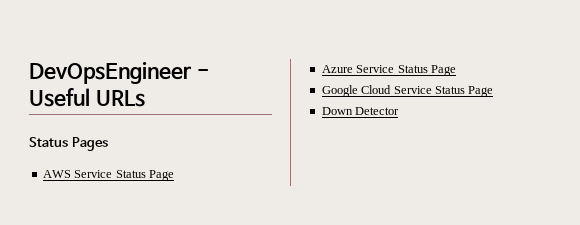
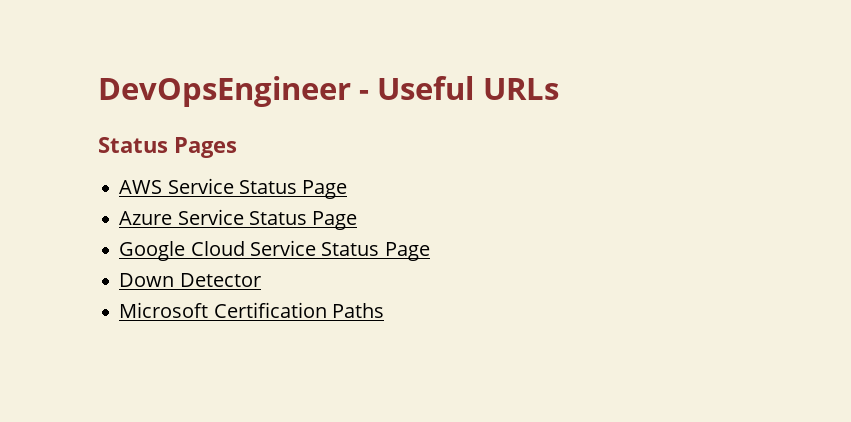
+ Microsoft Certification Paths

